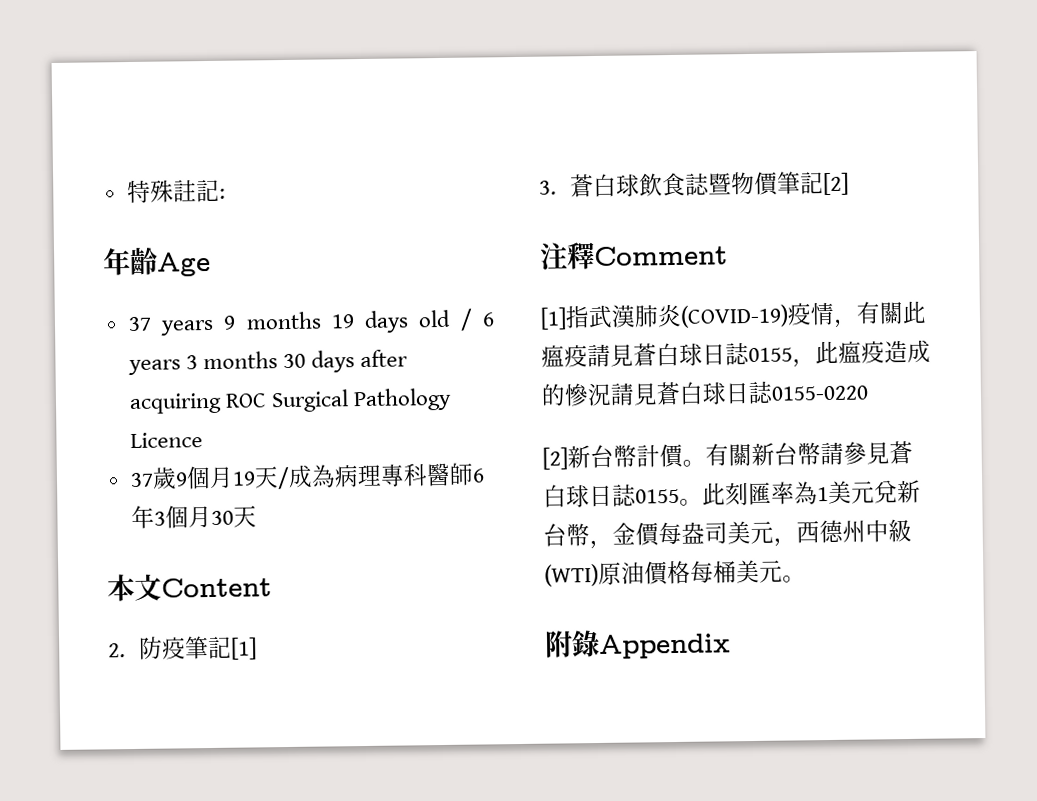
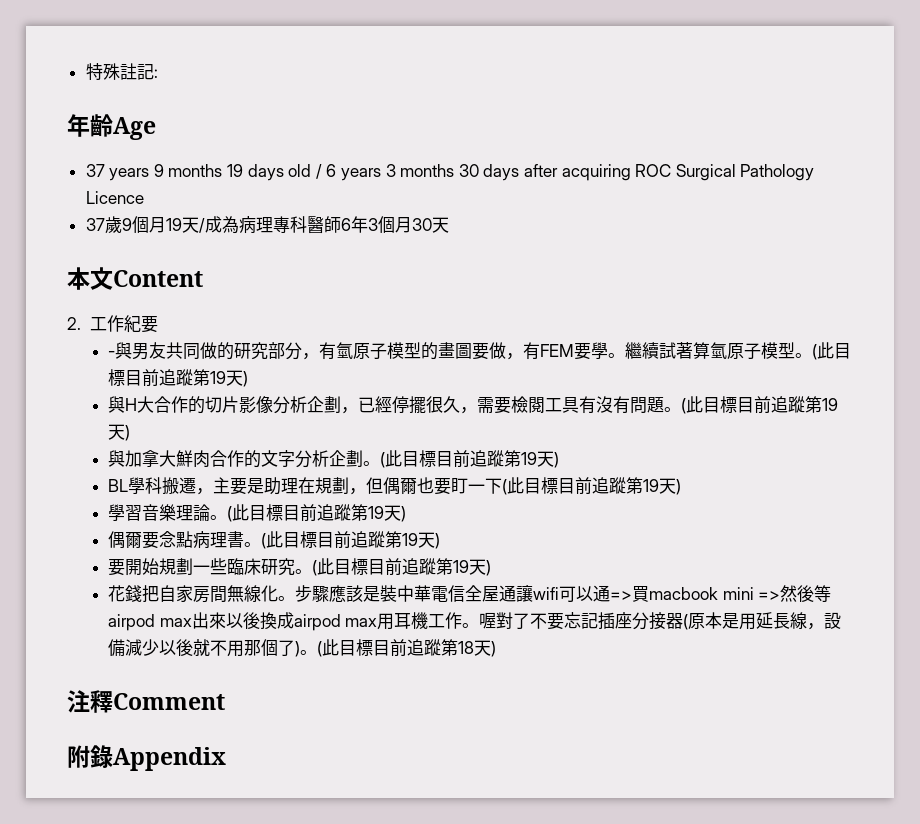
- 2.防疫筆記[1]
- 3.蒼白球飲食誌暨物價筆記[2]
+ 2.工作紀要
+ -與男友共同做的研究部分，有氫原子模型的畫圖要做，有FEM要學。繼續試著算氫原子模型。(此目標目前追蹤第19天)
+ 與H大合作的切片影像分析企劃，已經停擺很久，需要檢閱工具有沒有問題。(此目標目前追蹤第19天)
+ 與加拿大鮮肉合作的文字分析企劃。(此目標目前追蹤第19天)
+ BL學科搬遷，主要是助理在規劃，但偶爾也要盯一下(此目標目前追蹤第19天)
+ 學習音樂理論。(此目標目前追蹤第19天)
+ 偶爾要念點病理書。(此目標目前追蹤第19天)
+ 要開始規劃一些臨床研究。(此目標目前追蹤第19天)
+ 花錢把自家房間無線化。步驟應該是裝中華電信全屋通讓wifi可以通=>買macbook mini =>然後等airpod max出來以後換成airpod max用耳機工作。喔對了不要忘記插座分接器(原本是用延長線，設備減少以後就不用那個了)。(此目標目前追蹤第18天)
  注釋Comment
- [1]指武漢肺炎(COVID-19)疫情，有關此瘟疫請見蒼白球日誌0155，此瘟疫造成的慘況請見蒼白球日誌0155-0220
- [2]新台幣計價。有關新台幣請參見蒼白球日誌0155。此刻匯率為1美元兌新台幣，金價每盎司美元，西德州中級(WTI)原油價格每桶美元。

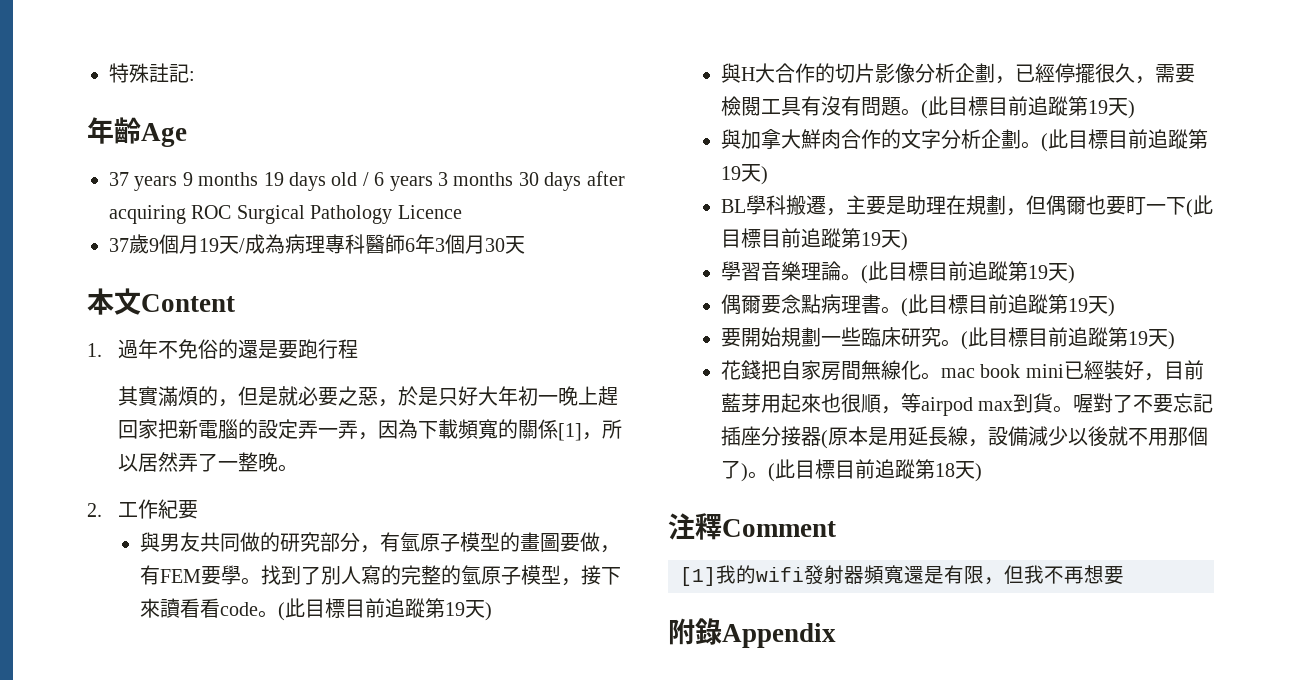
+ 1.過年不免俗的還是要跑行程
+ 其實滿煩的，但是就必要之惡，於是只好大年初一晚上趕回家把新電腦的設定弄一弄，因為下載頻寬的關係[1]，所以居然弄了一整晚。
- -與男友共同做的研究部分，有氫原子模型的畫圖要做，有FEM要學。
+ 與男友共同做的研究部分，有氫原子模型的畫圖要做，有FEM要學。
- 繼續試著算氫原子模型。
+ 找到了別人寫的完整的氫原子模型，接下來讀看看code。
- 花錢把自家房間無線化。步驟應該是裝中華電信全屋通讓wifi可以通=>買macbook mini =>然後等airpod max出來以後換成airpod max用耳機工作。
+ 花錢把自家房間無線化。mac book mini已經裝好，目前藍芽用起來也很順，等airpod max到貨。
+ [1]我的wifi發射器頻寬還是有限，但我不再想要

